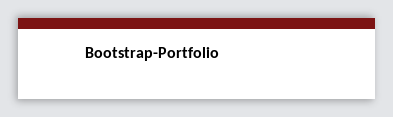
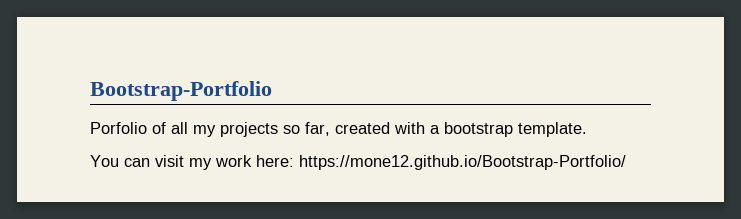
+ Porfolio of all my projects so far, created with a bootstrap template.
+ You can visit my work here: https://mone12.github.io/Bootstrap-Portfolio/

